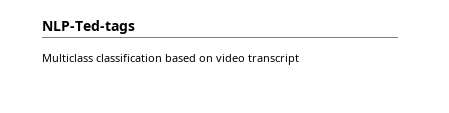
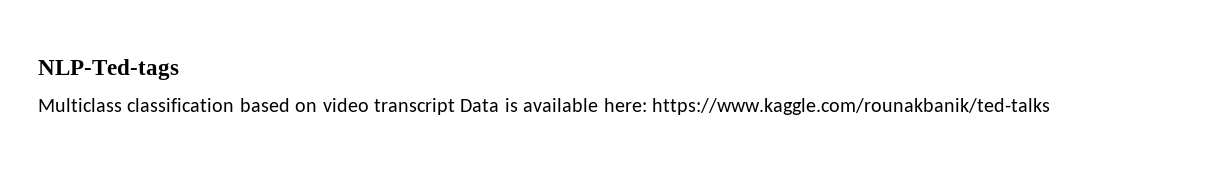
- Multiclass classification based on video transcript
+ Multiclass classification based on video transcript Data is available here: https://www.kaggle.com/rounakbanik/ted-talks

